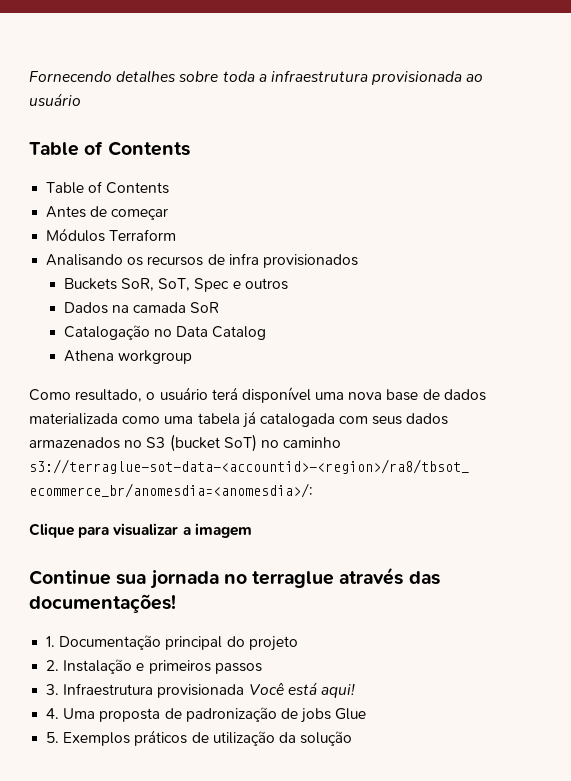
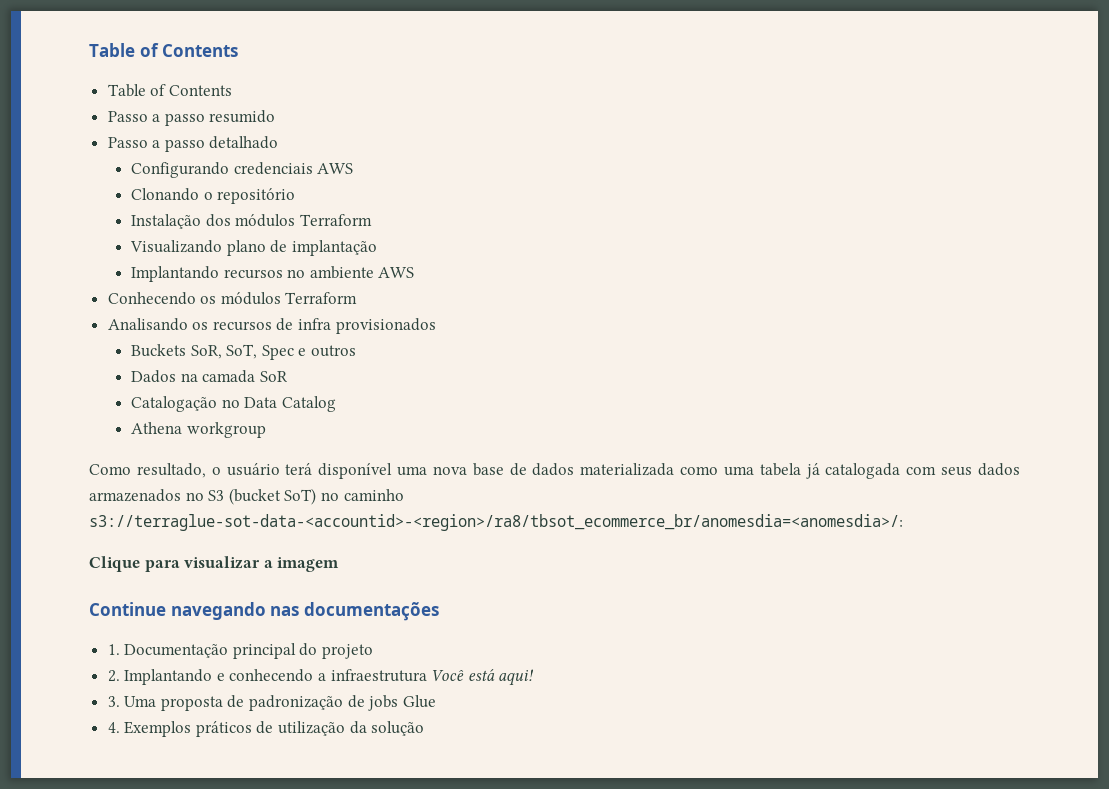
- Fornecendo detalhes sobre toda a infraestrutura provisionada ao usuário
- Antes de começar
- Módulos Terraform
+ Passo a passo resumido
+ Passo a passo detalhado
+ Configurando credenciais AWS
+ Clonando o repositório
+ Instalação dos módulos Terraform
+ Visualizando plano de implantação
+ Implantando recursos no ambiente AWS
+ Conhecendo os módulos Terraform
- Continue sua jornada no terraglue através das documentações!
+ Continue navegando nas documentações
- 2. Instalação e primeiros passos
- 3. Infraestrutura provisionada Você está aqui!
+ 2. Implantando e conhecendo a infraestrutura Você está aqui!
- 4. Uma proposta de padronização de jobs Glue
+ 3. Uma proposta de padronização de jobs Glue
- 5. Exemplos práticos de utilização da solução
+ 4. Exemplos práticos de utilização da solução

